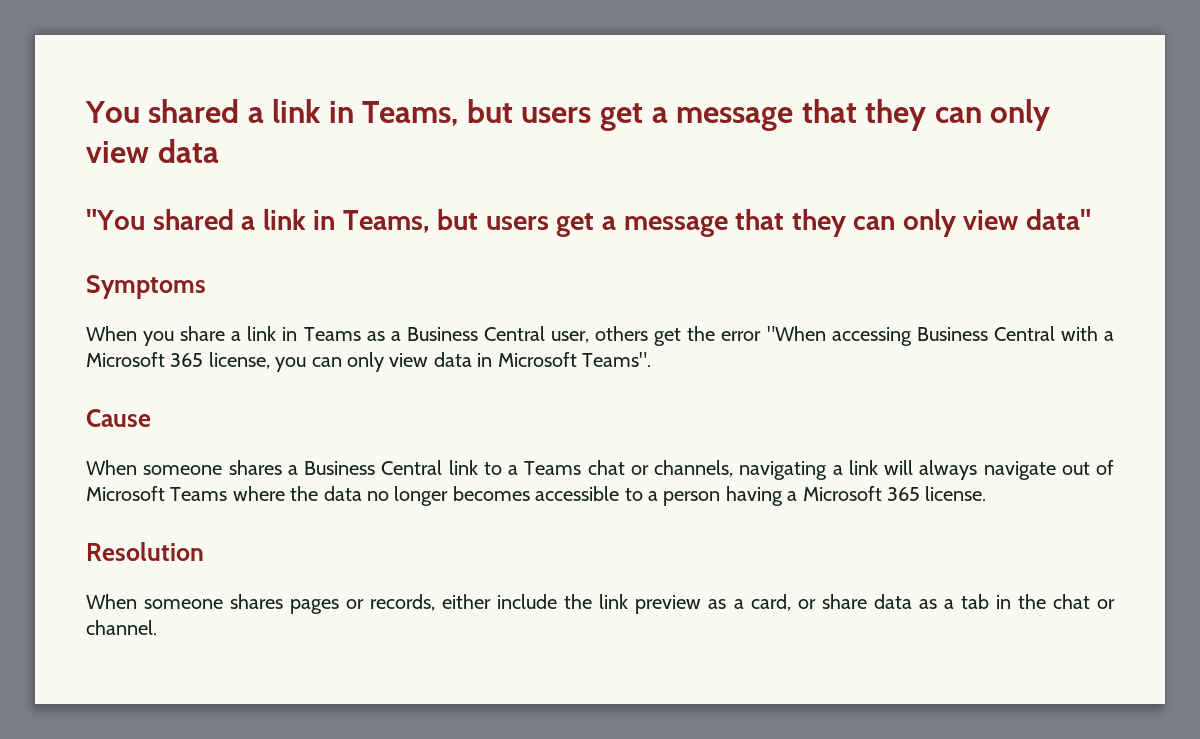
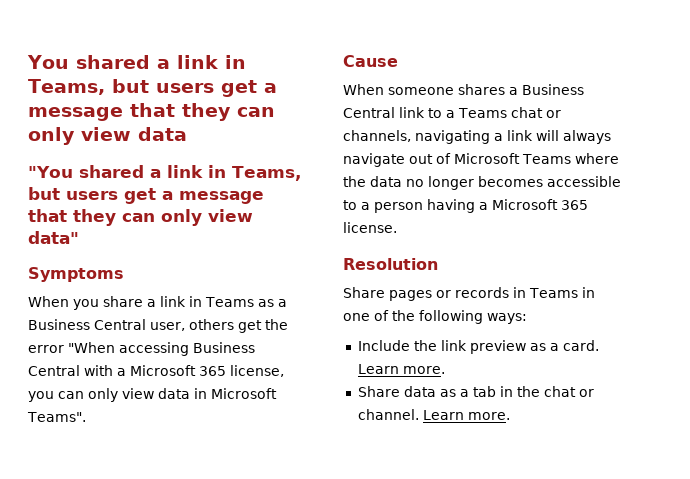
- When someone shares pages or records, either include the link preview as a card, or share data as a tab in the chat or channel.
+ Share pages or records in Teams in one of the following ways:
+ Include the link preview as a card. Learn more.
+ Share data as a tab in the chat or channel. Learn more.

